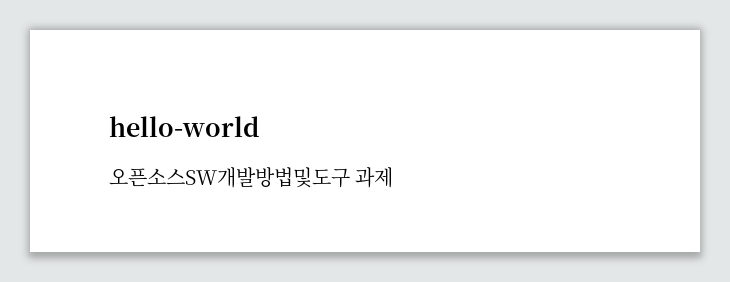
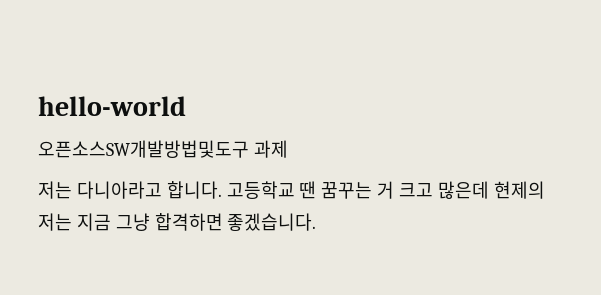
+ 저는 다니아라고 합니다. 고등학교 땐 꿈꾸는 거 크고 많은데 현제의 저는 지금 그냥 합격하면 좋겠습니다.

